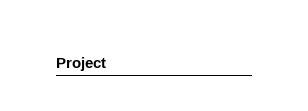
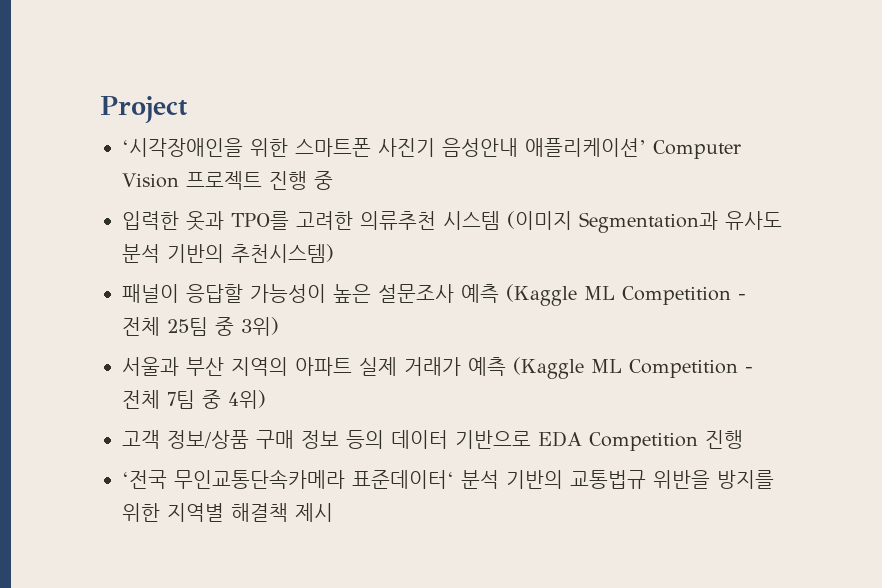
+ ‘시각장애인을 위한 스마트폰 사진기 음성안내 애플리케이션’ Computer Vision 프로젝트 진행 중
+ 입력한 옷과 TPO를 고려한 의류추천 시스템 (이미지 Segmentation과 유사도 분석 기반의 추천시스템)
+ 패널이 응답할 가능성이 높은 설문조사 예측 (Kaggle ML Competition - 전체 25팀 중 3위)
+ 서울과 부산 지역의 아파트 실제 거래가 예측 (Kaggle ML Competition - 전체 7팀 중 4위)
+ 고객 정보/상품 구매 정보 등의 데이터 기반으로 EDA Competition 진행
+ ‘전국 무인교통단속카메라 표준데이터‘ 분석 기반의 교통법규 위반을 방지를 위한 지역별 해결책 제시

